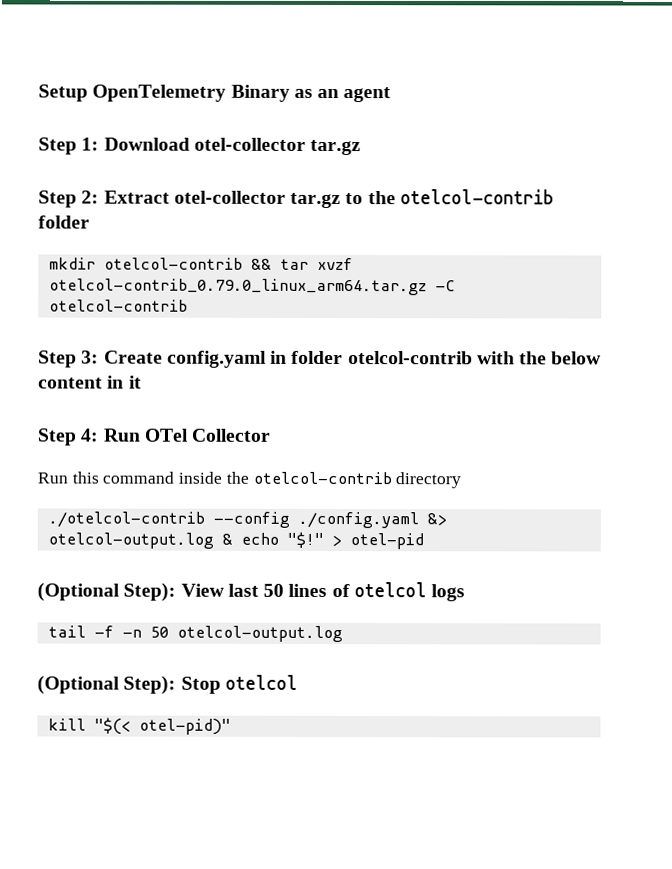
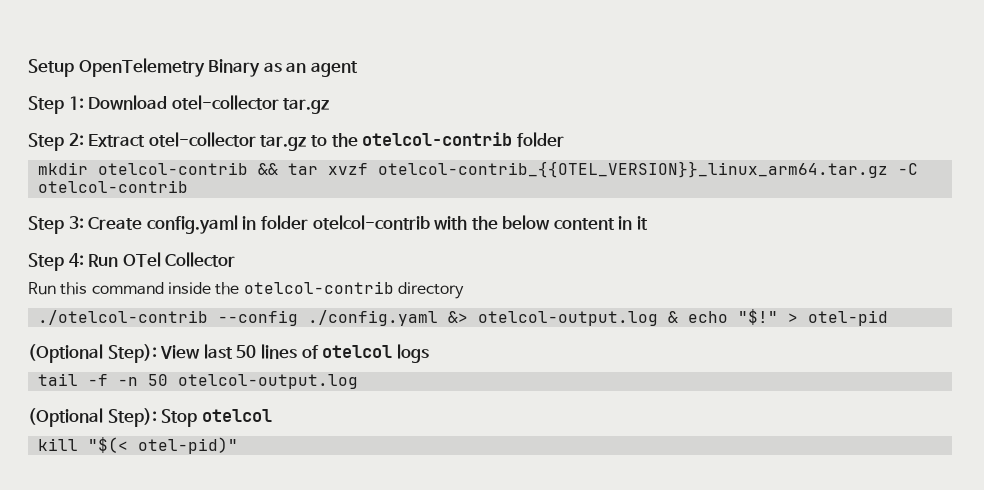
- mkdir otelcol-contrib && tar xvzf otelcol-contrib_0.79.0_linux_arm64.tar.gz -C otelcol-contrib
+ mkdir otelcol-contrib && tar xvzf otelcol-contrib_{{OTEL_VERSION}}_linux_arm64.tar.gz -C otelcol-contrib

